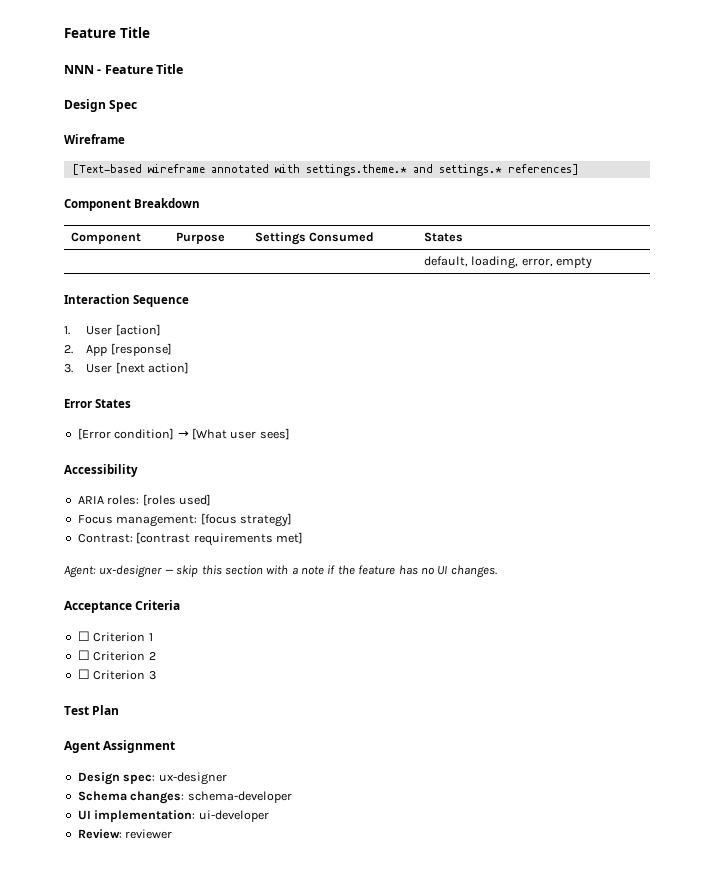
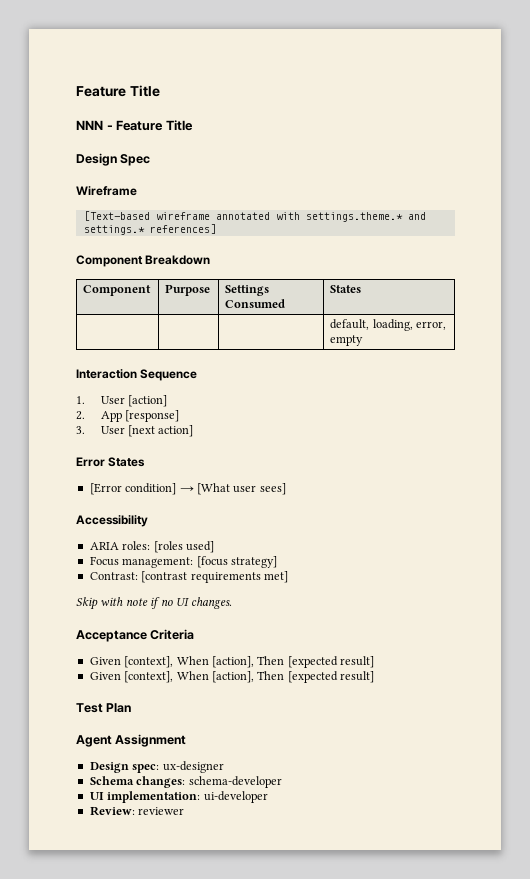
- Agent: ux-designer — skip this section with a note if the feature has no UI changes.
+ Skip with note if no UI changes.
  Acceptance Criteria
- ☐ Criterion 1
- ☐ Criterion 2
- ☐ Criterion 3
+ Given [context], When [action], Then [expected result]
+ Given [context], When [action], Then [expected result]

